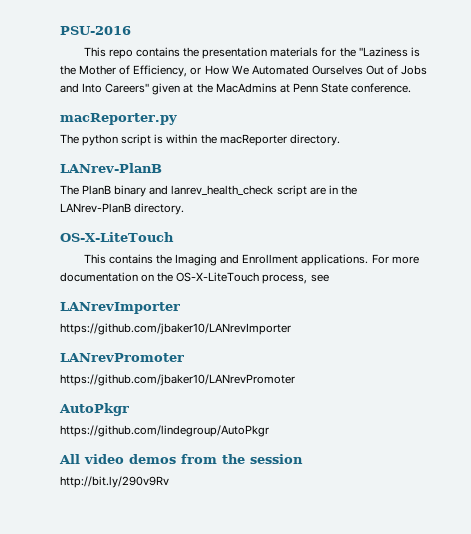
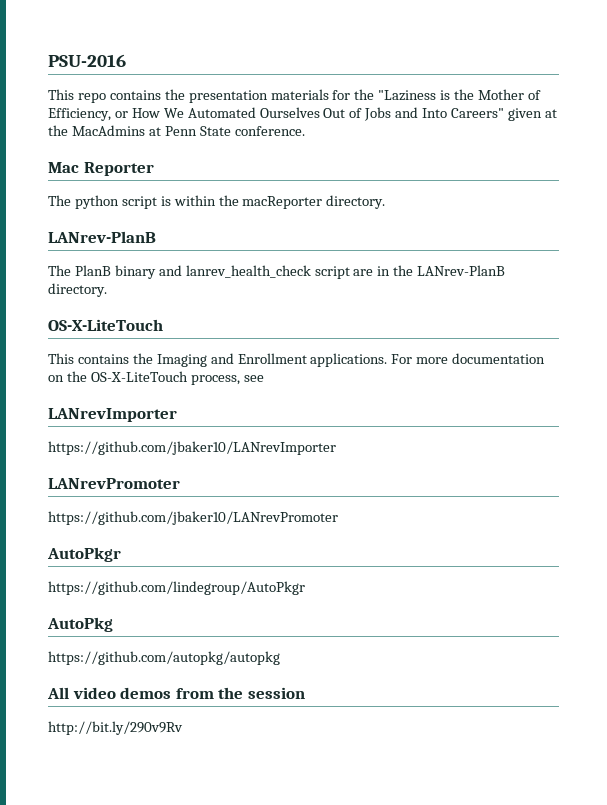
- macReporter.py
+ Mac Reporter
+ AutoPkg
+ https://github.com/autopkg/autopkg

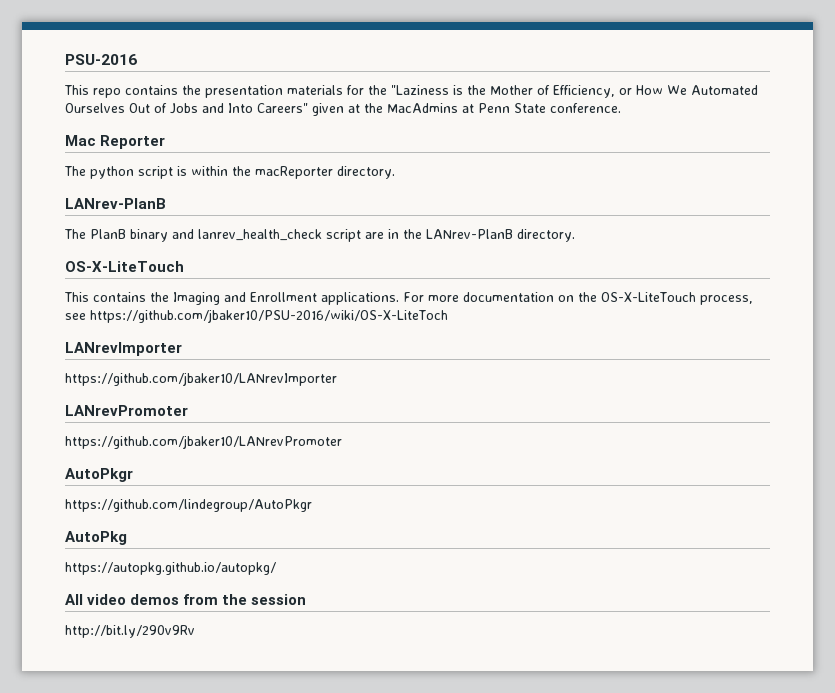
- For more documentation on the OS-X-LiteTouch process, see
+ For more documentation on the OS-X-LiteTouch process, see https://github.com/jbaker10/PSU-2016/wiki/OS-X-LiteToch
- https://github.com/autopkg/autopkg
+ https://autopkg.github.io/autopkg/

